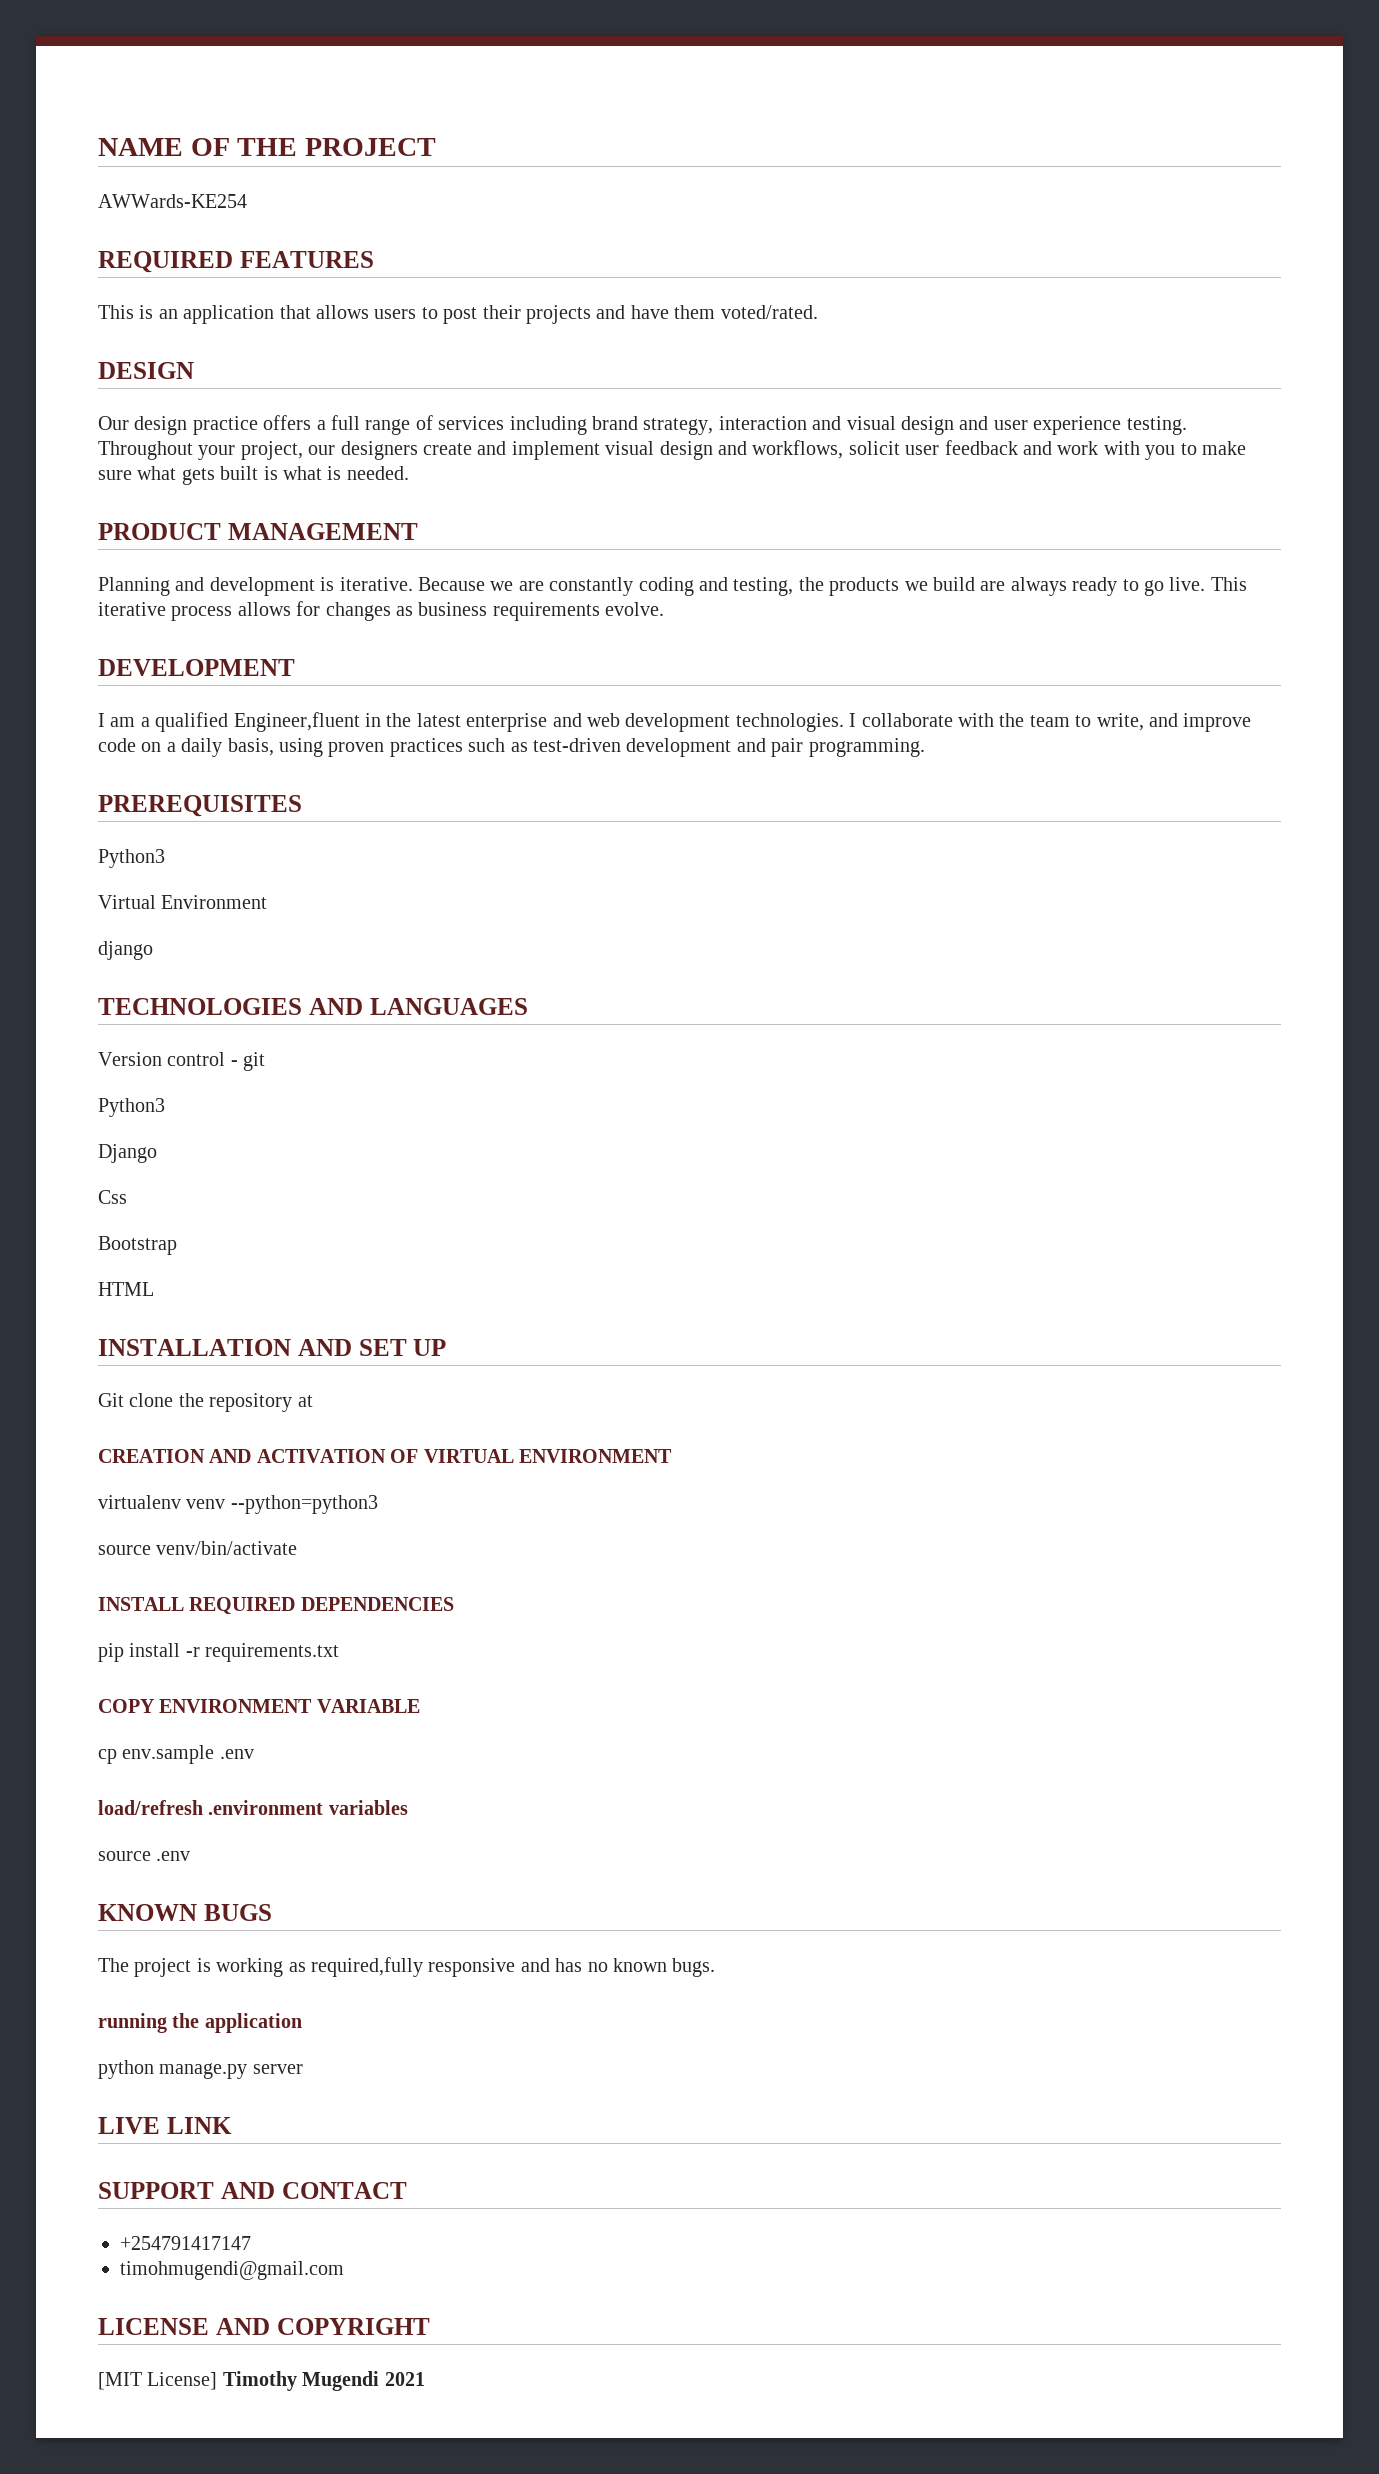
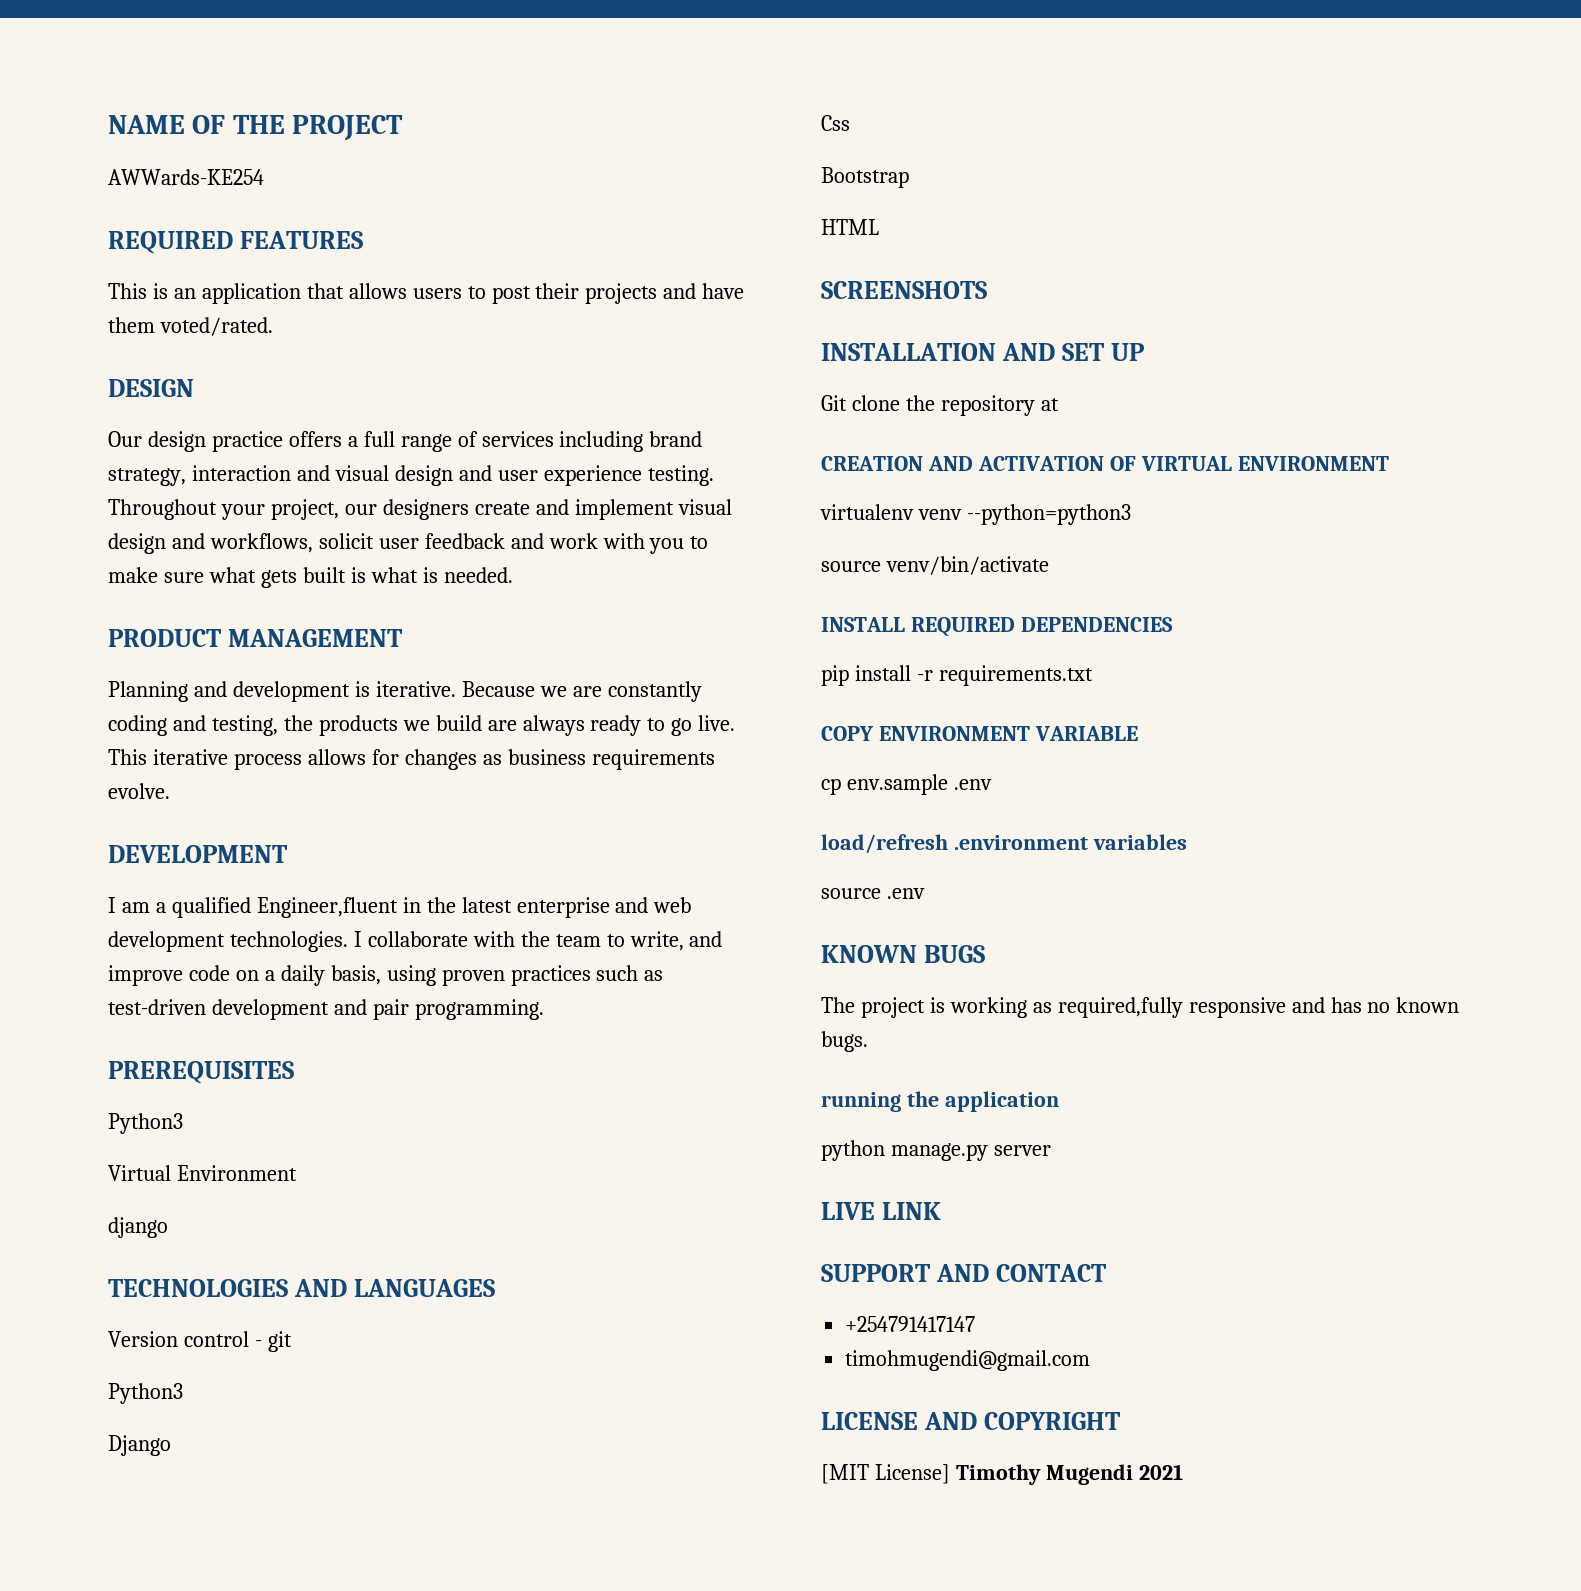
+ SCREENSHOTS

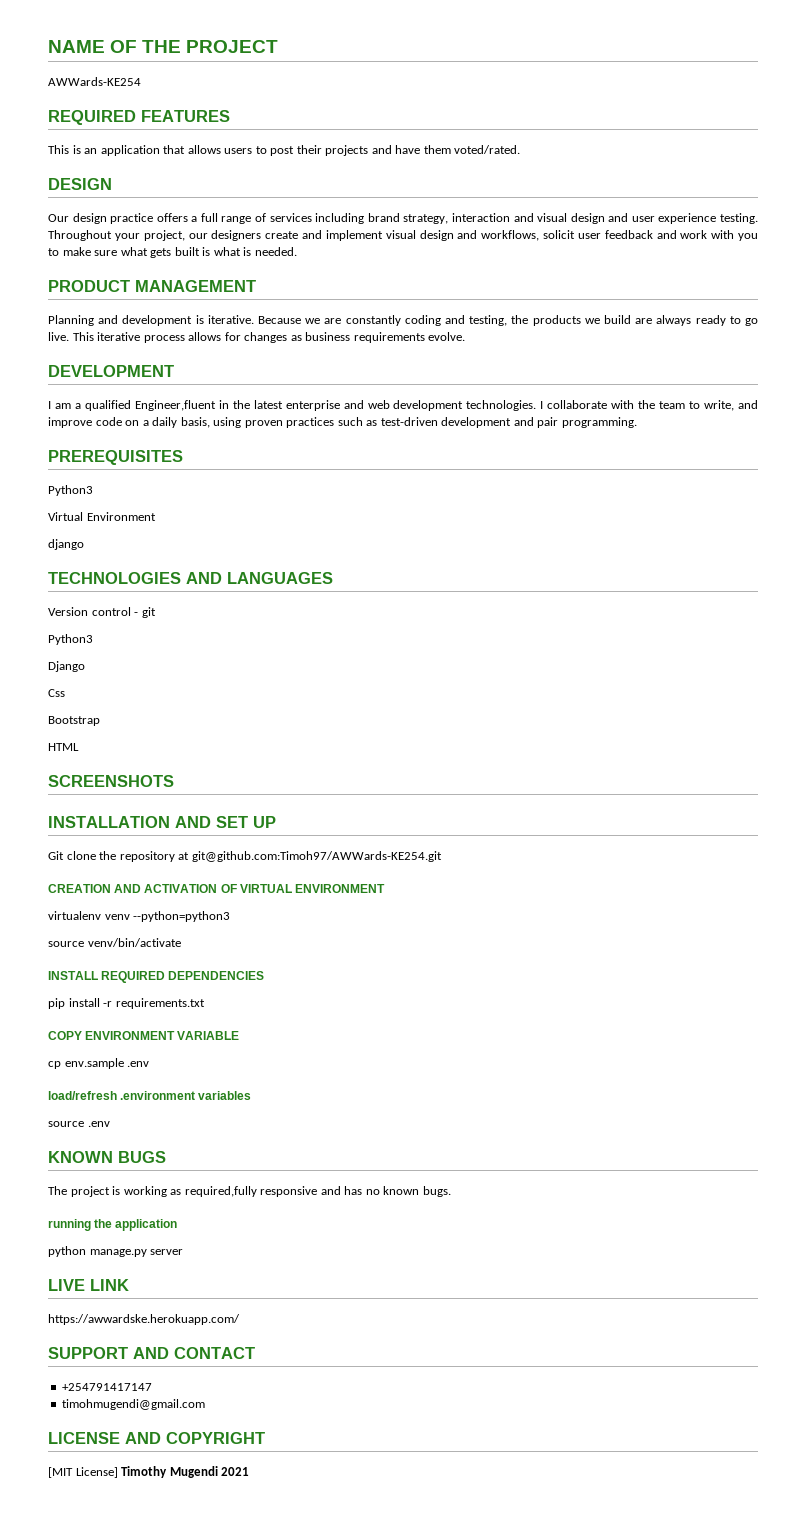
- Git clone the repository at
+ Git clone the repository at git@github.com:Timoh97/AWWards-KE254.git
+ https://awwardske.herokuapp.com/

